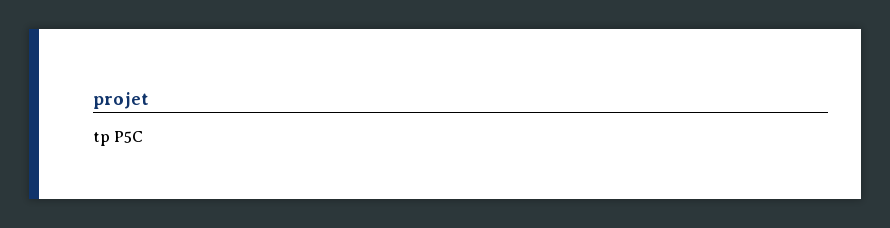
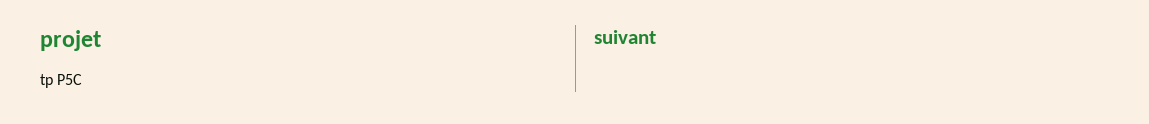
+ suivant

